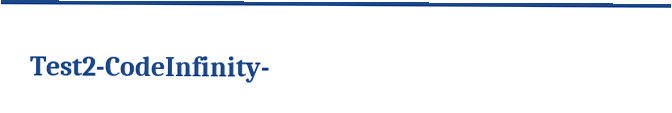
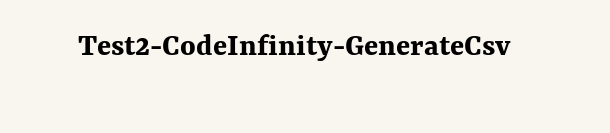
- Test2-CodeInfinity-
+ Test2-CodeInfinity-GenerateCsv

